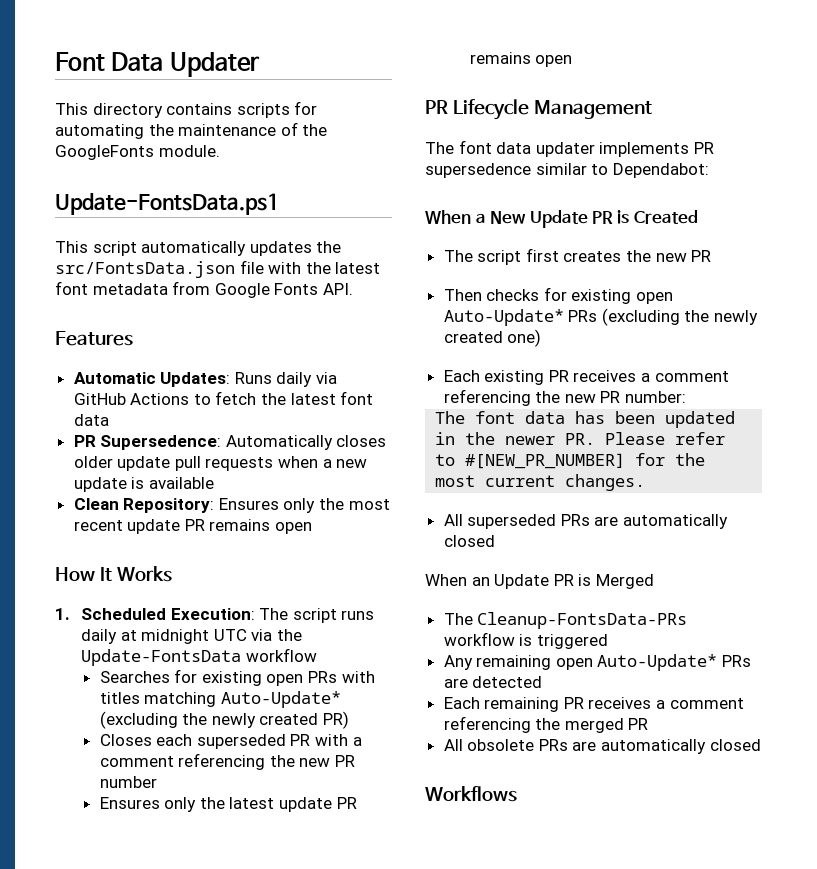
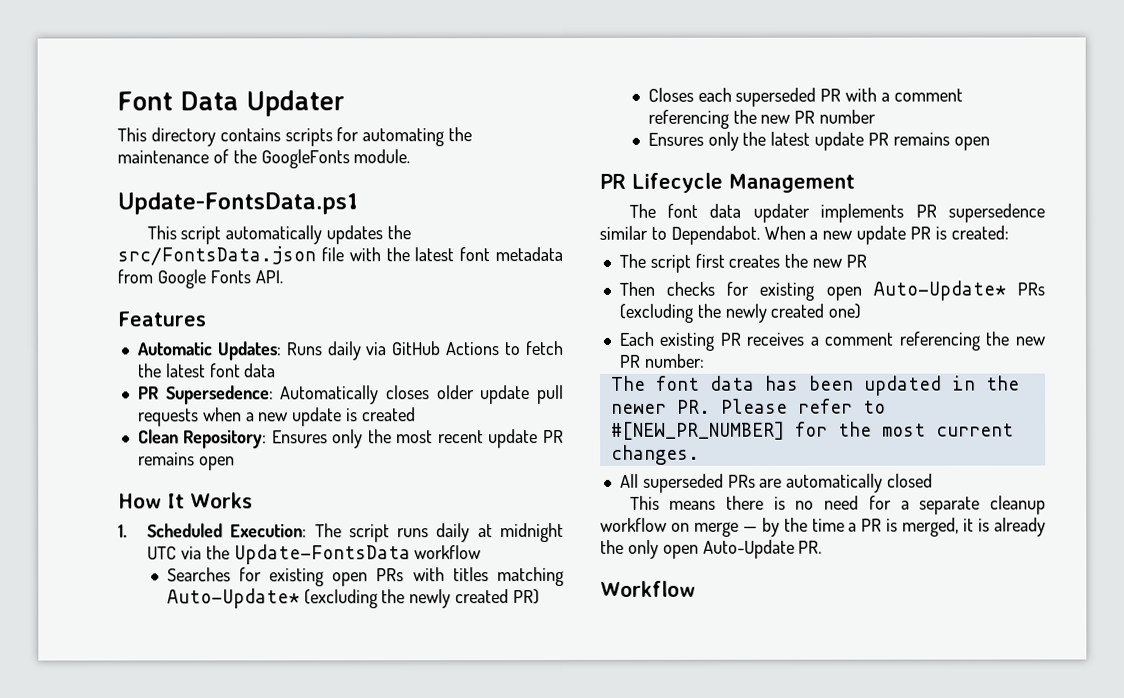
- PR Supersedence: Automatically closes older update pull requests when a new update is available
+ PR Supersedence: Automatically closes older update pull requests when a new update is created
- The font data updater implements PR supersedence similar to Dependabot:
- When a New Update PR is Created
+ The font data updater implements PR supersedence similar to Dependabot. When a new update PR is created:
- When an Update PR is Merged
- The Cleanup-FontsData-PRs workflow is triggered
- Any remaining open Auto-Update* PRs are detected
- Each remaining PR receives a comment referencing the merged PR
- All obsolete PRs are automatically closed
- Workflows
+ This means there is no need for a separate cleanup workflow on merge — by the time a PR is merged, it is already the only open Auto-Update PR.
+ Workflow

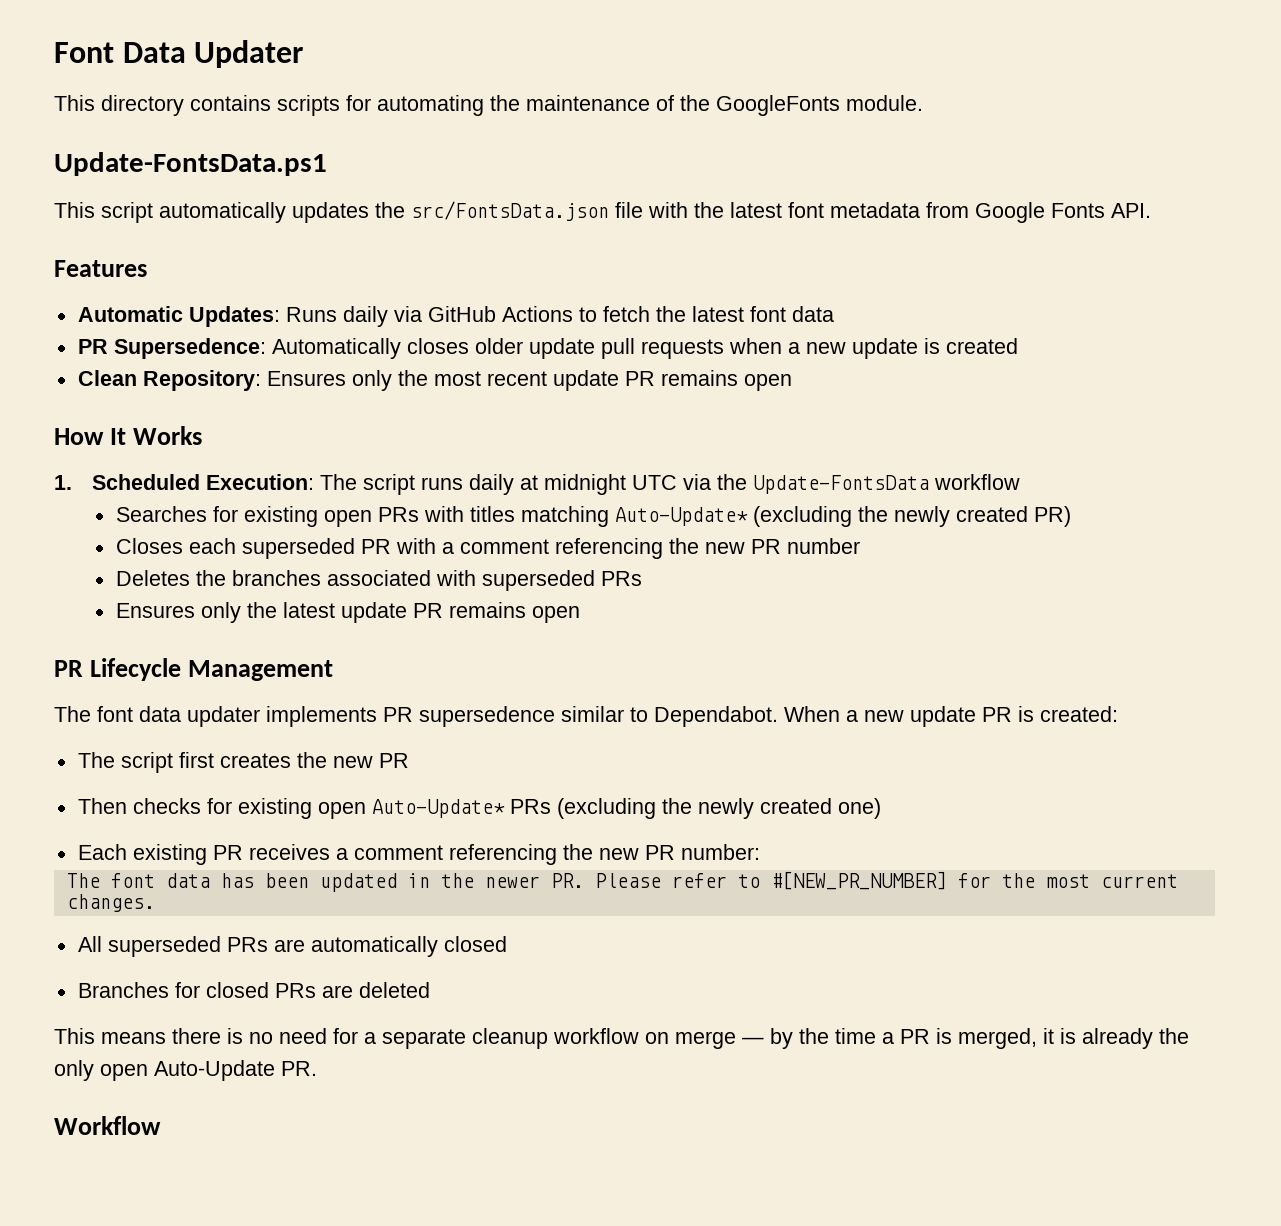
+ Deletes the branches associated with superseded PRs
+ Branches for closed PRs are deleted

